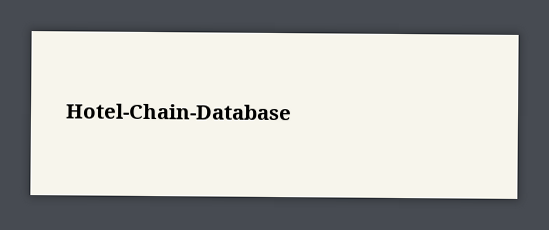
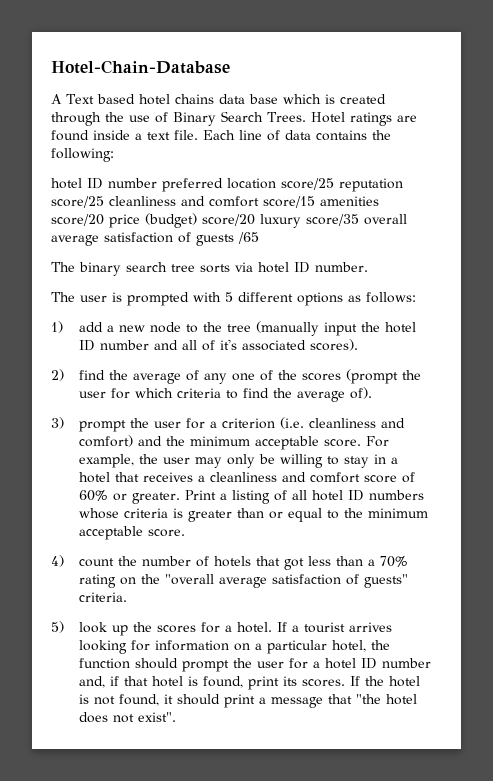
+ A Text based hotel chains data base which is created through the use of Binary Search Trees. Hotel ratings are found inside a text file. Each line of data contains the following:
+ hotel ID number preferred location score/25 reputation score/25 cleanliness and comfort score/15 amenities score/20 price (budget) score/20 luxury score/35 overall average satisfaction of guests /65
+ The binary search tree sorts via hotel ID number.
+ The user is prompted with 5 different options as follows:
+ 1) add a new node to the tree (manually input the hotel ID number and all of it's associated scores).
+ 2) find the average of any one of the scores (prompt the user for which criteria to find the average of).
+ 3) prompt the user for a criterion (i.e. cleanliness and comfort) and the minimum acceptable score. For example, the user may only be willing to stay in a hotel that receives a cleanliness and comfort score of 60% or greater. Print a listing of all hotel ID numbers whose criteria is greater than or equal to the minimum acceptable score.
+ 4) count the number of hotels that got less than a 70% rating on the "overall average satisfaction of guests" criteria.
+ 5) look up the scores for a hotel. If a tourist arrives looking for information on a particular hotel, the function should prompt the user for a hotel ID number and, if that hotel is found, print its scores. If the hotel is not found, it should print a message that "the hotel does not exist".

